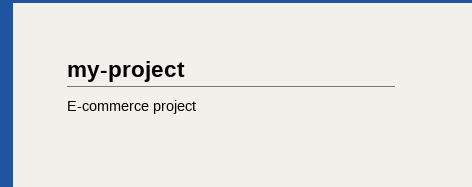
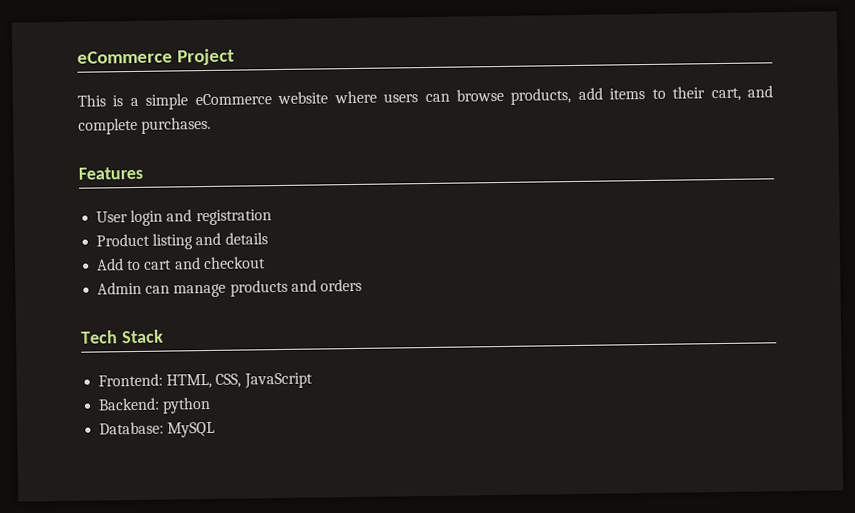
- my-project
- E-commerce project
+ eCommerce Project
+ This is a simple eCommerce website where users can browse products, add items to their cart, and complete purchases.
+ Features
+ User login and registration
+ Product listing and details
+ Add to cart and checkout
+ Admin can manage products and orders
+ Tech Stack
+ Frontend: HTML, CSS, JavaScript
+ Backend: python
+ Database: MySQL

